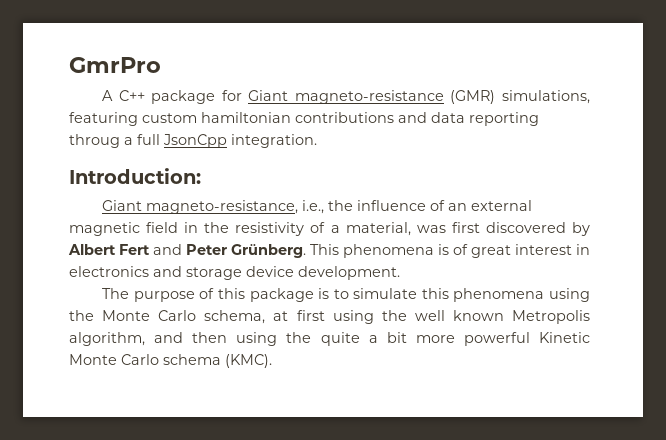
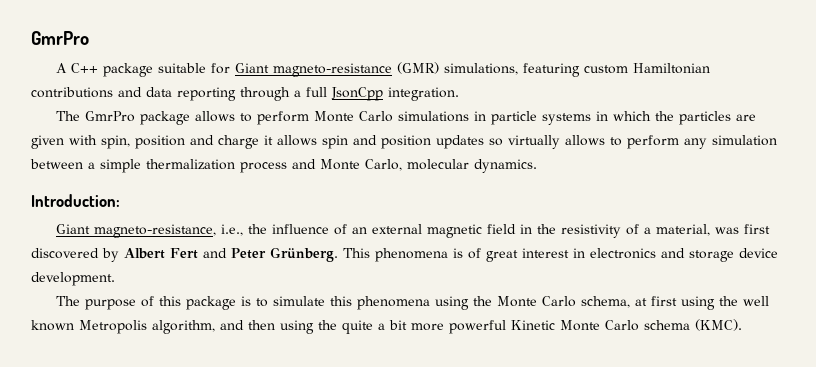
- A C++ package for Giant magneto-resistance (GMR) simulations, featuring custom hamiltonian contributions and data reporting throug a full JsonCpp integration.
+ A C++ package suitable for Giant magneto-resistance (GMR) simulations, featuring custom Hamiltonian contributions and data reporting through a full JsonCpp integration.
+ The GmrPro package allows to perform Monte Carlo simulations in particle systems in which the particles are given with spin, position and charge it allows spin and position updates so virtually allows to perform any simulation between a simple thermalization process and Monte Carlo, molecular dynamics.

